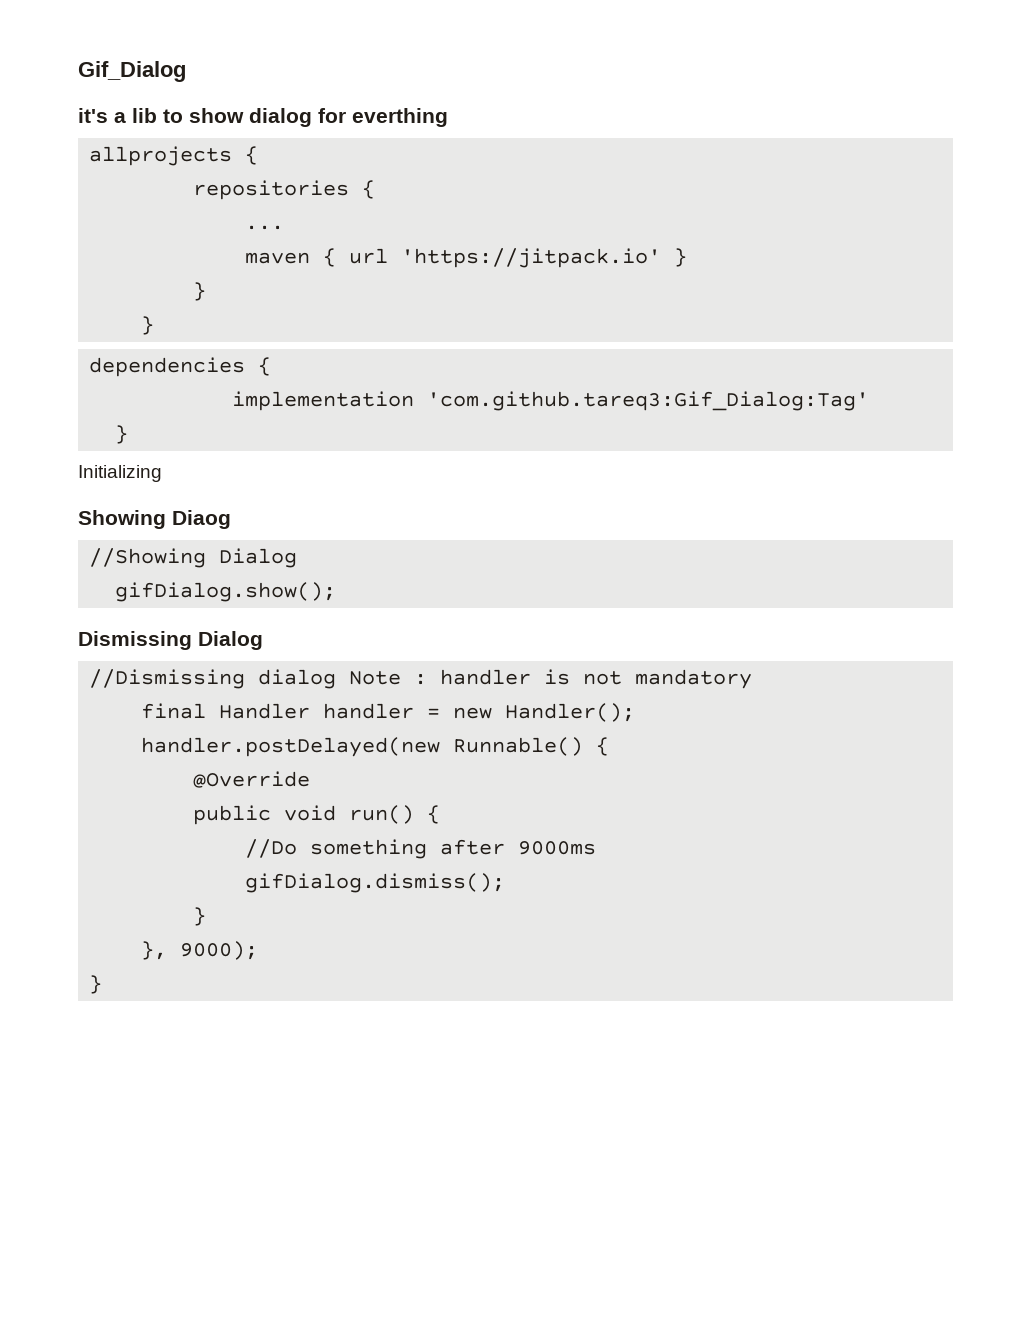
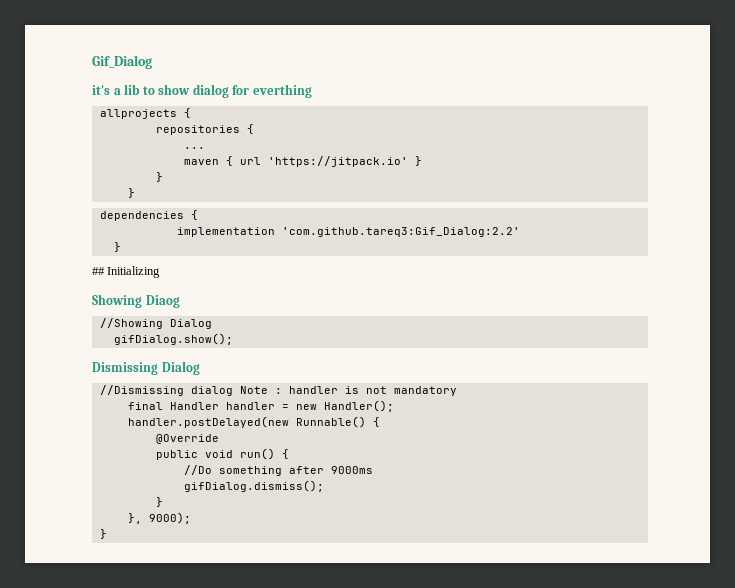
- implementation 'com.github.tareq3:Gif_Dialog:Tag'
+ implementation 'com.github.tareq3:Gif_Dialog:2.2'
  }
- Initializing
+ ## Initializing

